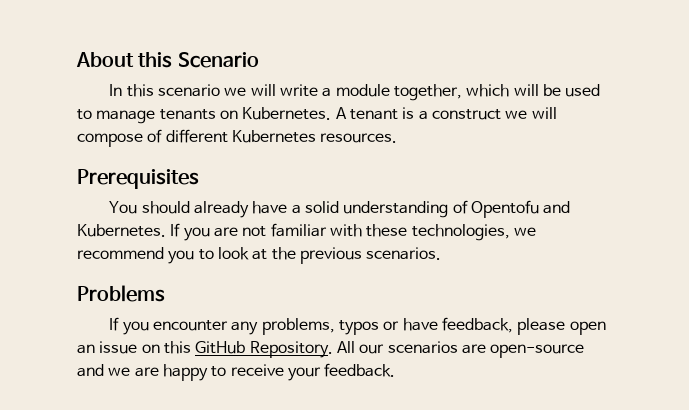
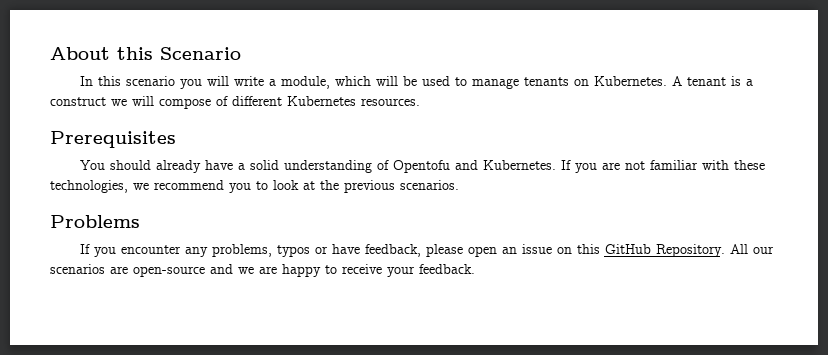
- In this scenario we will write a module together, which will be used to manage tenants on Kubernetes.
+ In this scenario you will write a module, which will be used to manage tenants on Kubernetes.

